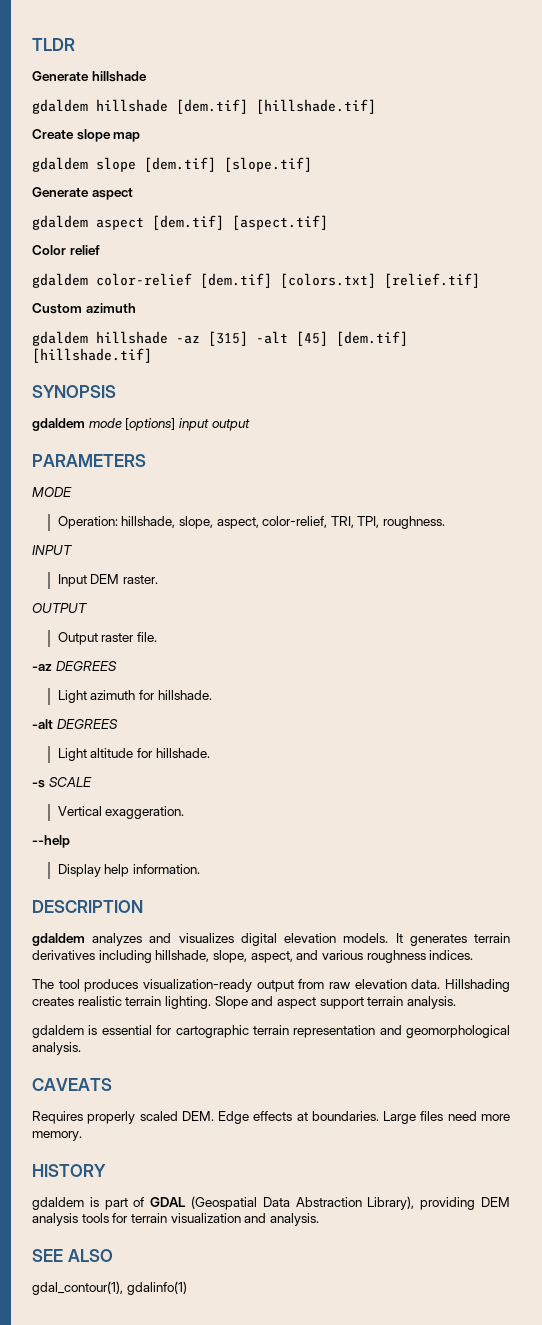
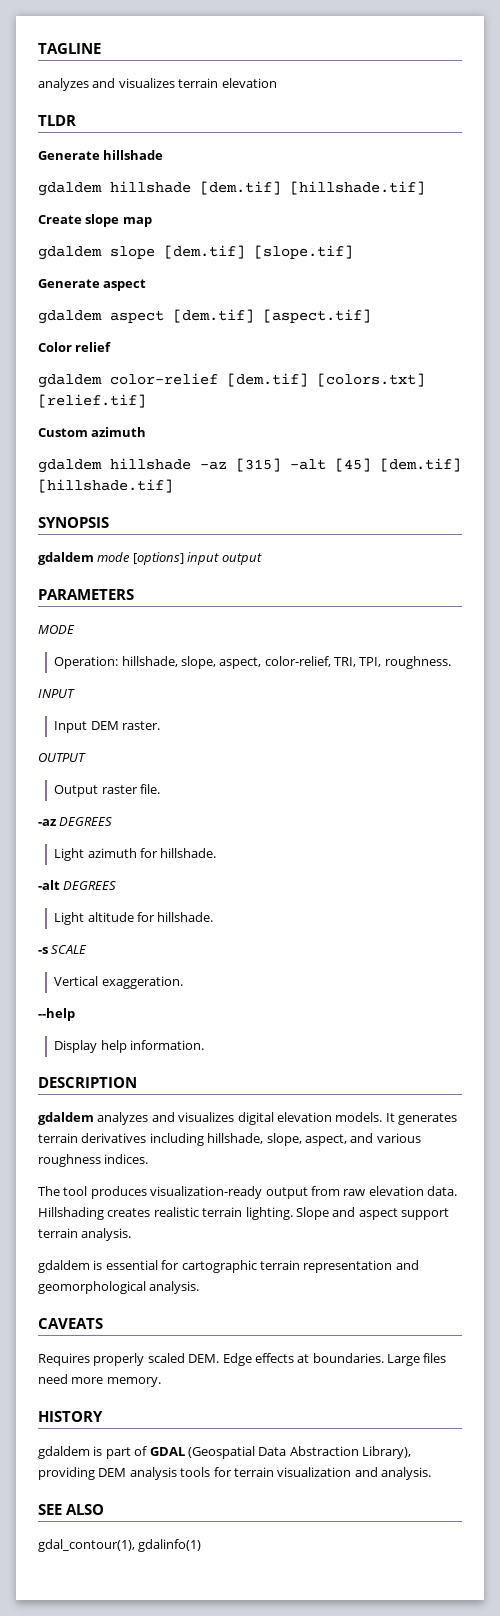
+ TAGLINE
+ analyzes and visualizes terrain elevation

